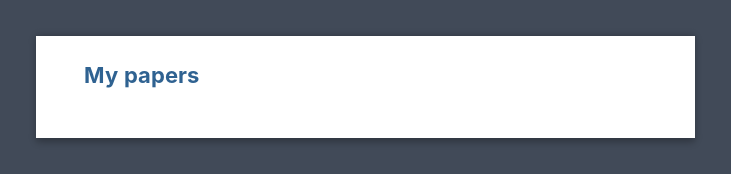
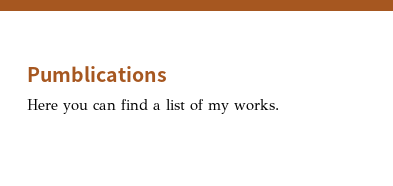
- My papers
+ Pumblications
+ Here you can find a list of my works.

